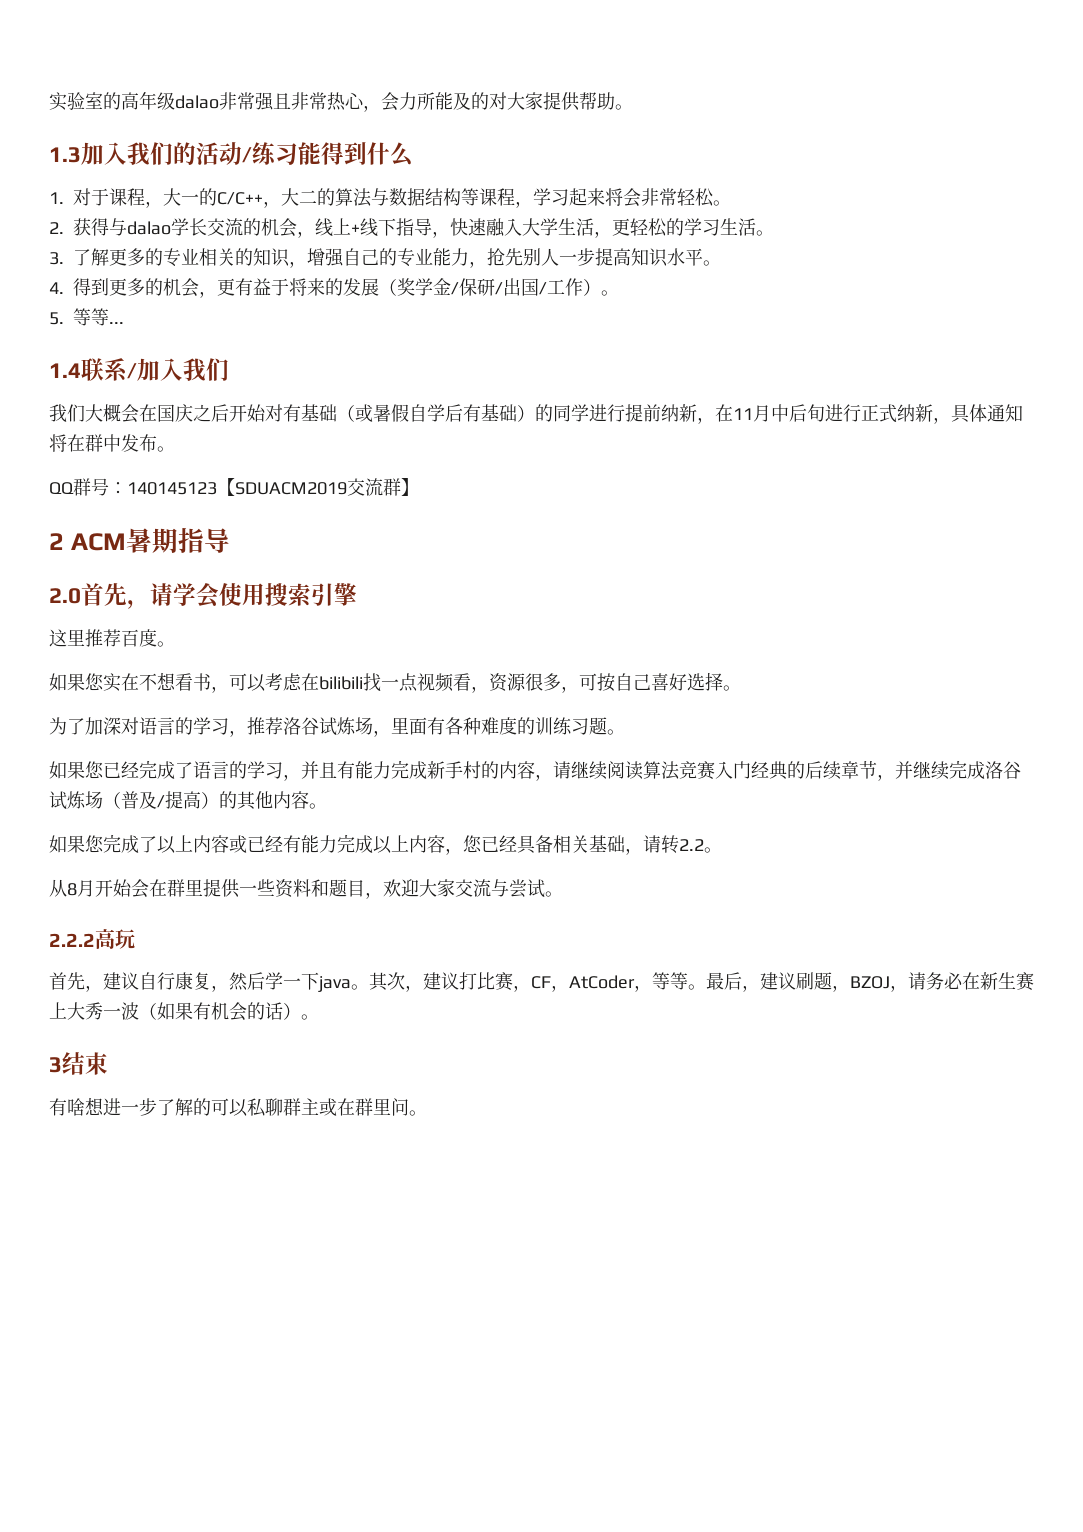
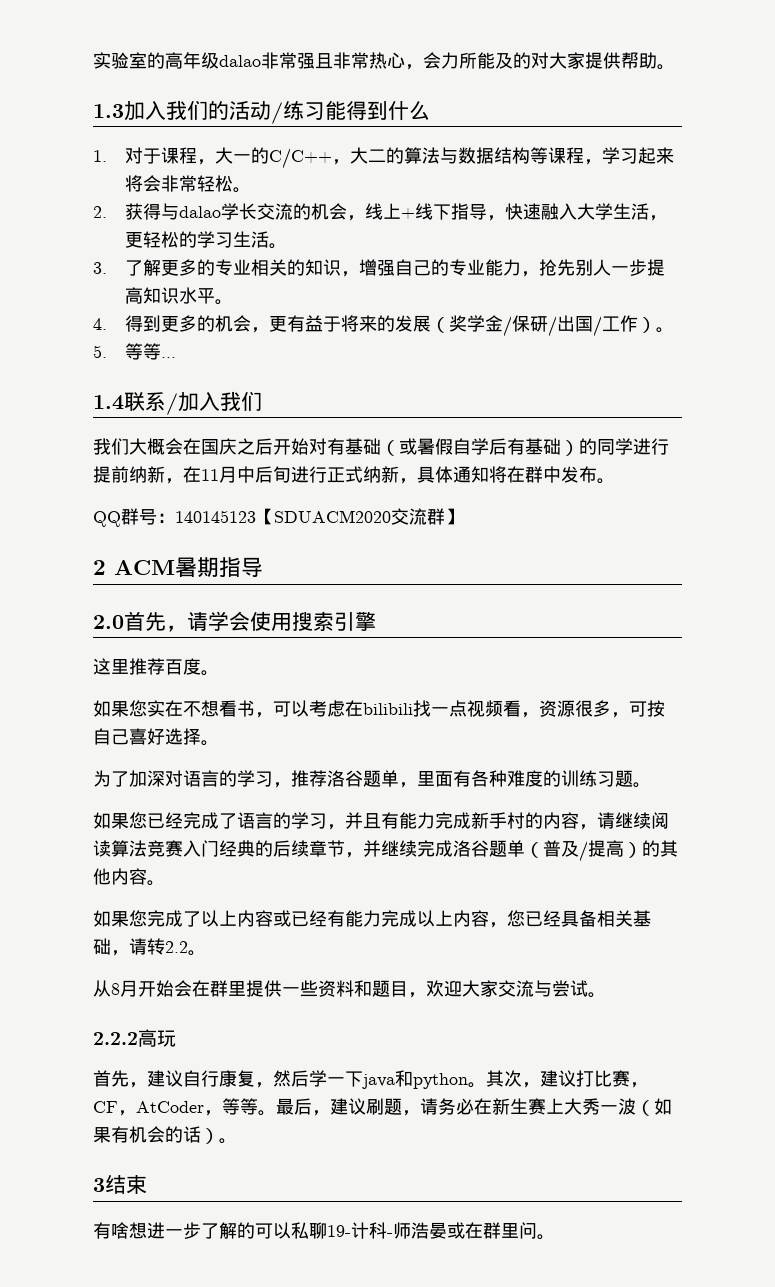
- QQ群号：140145123【SDUACM2019交流群】
+ QQ群号：140145123【SDUACM2020交流群】
- 为了加深对语言的学习，推荐洛谷试炼场，里面有各种难度的训练习题。
+ 为了加深对语言的学习，推荐洛谷题单，里面有各种难度的训练习题。
- 如果您已经完成了语言的学习，并且有能力完成新手村的内容，请继续阅读算法竞赛入门经典的后续章节，并继续完成洛谷试炼场（普及/提高）的其他内容。
+ 如果您已经完成了语言的学习，并且有能力完成新手村的内容，请继续阅读算法竞赛入门经典的后续章节，并继续完成洛谷题单（普及/提高）的其他内容。
- 首先，建议自行康复，然后学一下java。
+ 首先，建议自行康复，然后学一下java和python。
- 最后，建议刷题，BZOJ，请务必在新生赛上大秀一波（如果有机会的话）。
+ 最后，建议刷题，请务必在新生赛上大秀一波（如果有机会的话）。
- 有啥想进一步了解的可以私聊群主或在群里问。
+ 有啥想进一步了解的可以私聊19-计科-师浩晏或在群里问。

